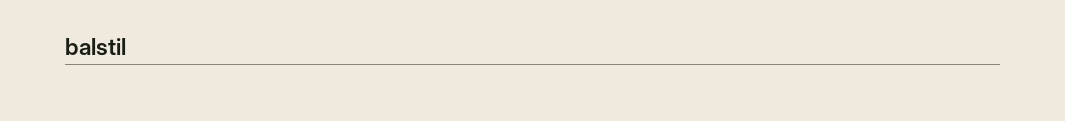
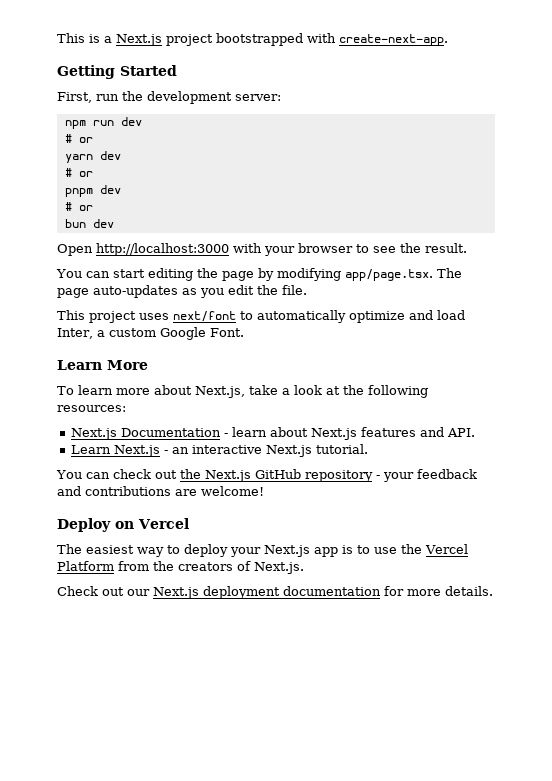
- balstil
+ This is a Next.js project bootstrapped with create-next-app.
+ Getting Started
+ First, run the development server:
+ npm run dev
+ # or
+ yarn dev
+ # or
+ pnpm dev
+ # or
+ bun dev
+ Open http://localhost:3000 with your browser to see the result.
+ You can start editing the page by modifying app/page.tsx. The page auto-updates as you edit the file.
+ This project uses next/font to automatically optimize and load Inter, a custom Google Font.
+ Learn More
+ To learn more about Next.js, take a look at the following resources:
+ Next.js Documentation - learn about Next.js features and API.
+ Learn Next.js - an interactive Next.js tutorial.
+ You can check out the Next.js GitHub repository - your feedback and contributions are welcome!
+ Deploy on Vercel
+ The easiest way to deploy your Next.js app is to use the Vercel Platform from the creators of Next.js.
+ Check out our Next.js deployment documentation for more details.

